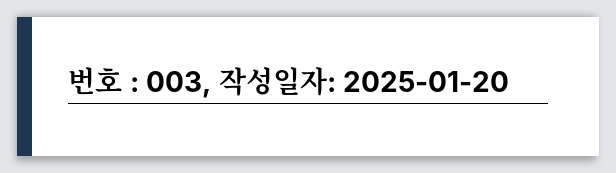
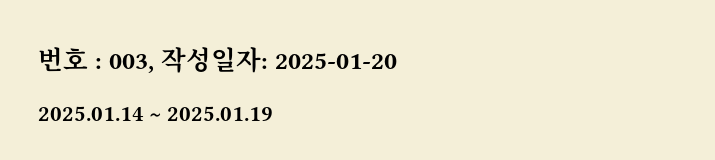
+ 2025.01.14 ~ 2025.01.19

